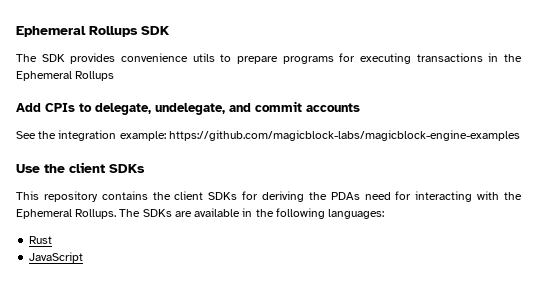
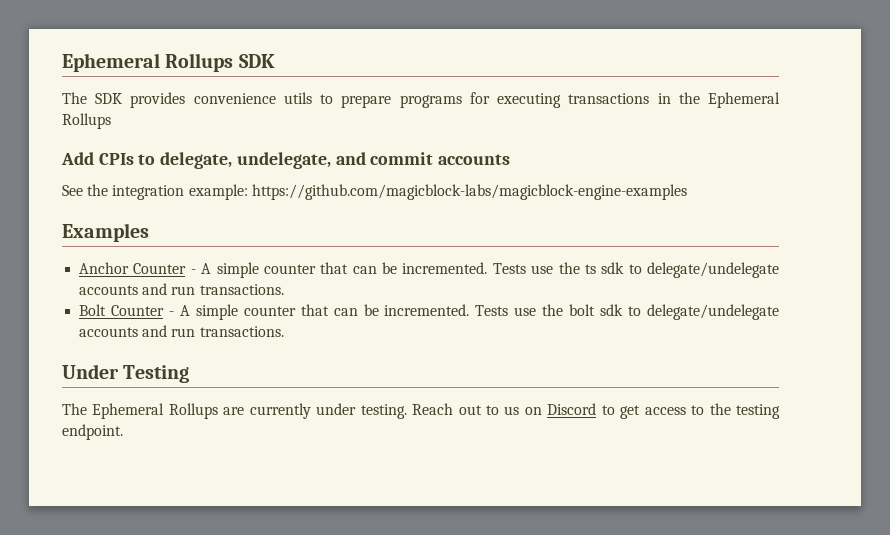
- Use the client SDKs
- This repository contains the client SDKs for deriving the PDAs need for interacting with the Ephemeral Rollups. The SDKs are available in the following languages:
- Rust
- JavaScript
+ Examples
+ Anchor Counter - A simple counter that can be incremented. Tests use the ts sdk to delegate/undelegate accounts and run transactions.
+ Bolt Counter - A simple counter that can be incremented. Tests use the bolt sdk to delegate/undelegate accounts and run transactions.
+ Under Testing
+ The Ephemeral Rollups are currently under testing. Reach out to us on Discord to get access to the testing endpoint.

